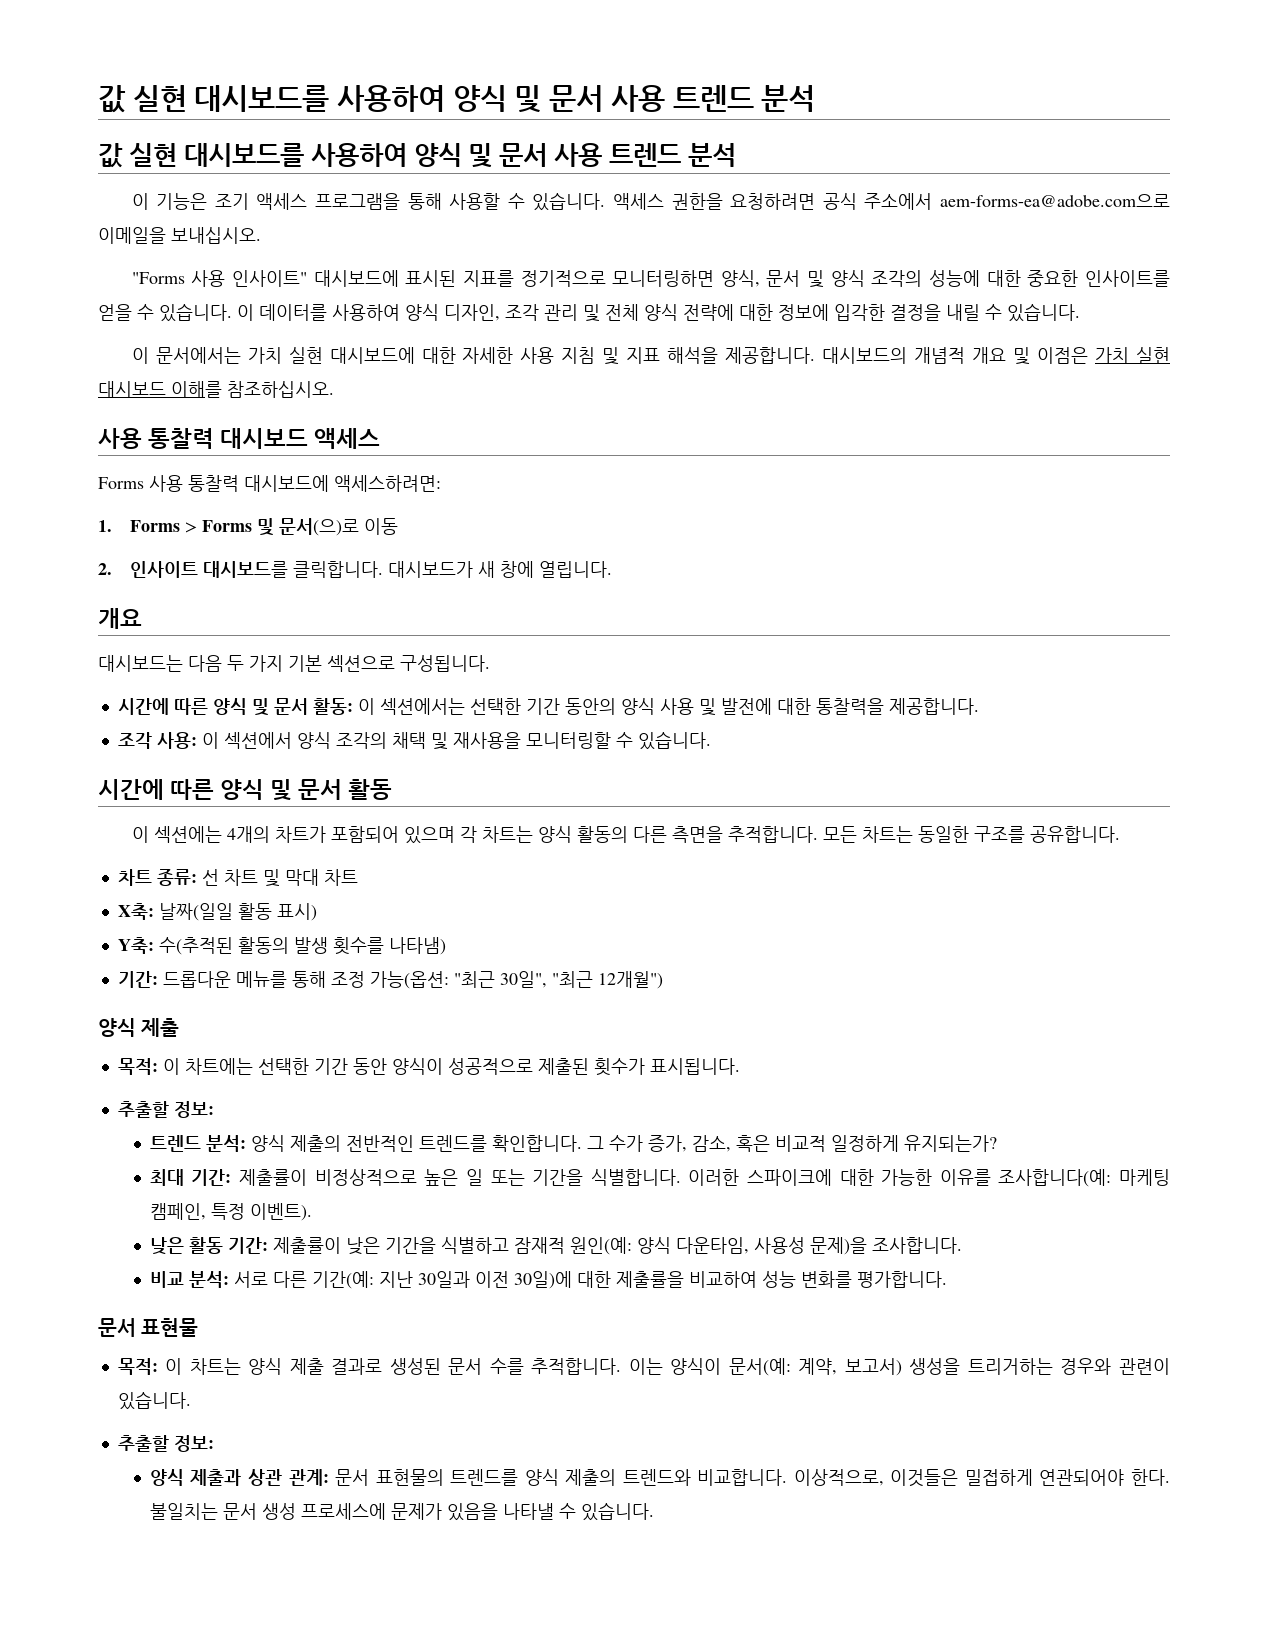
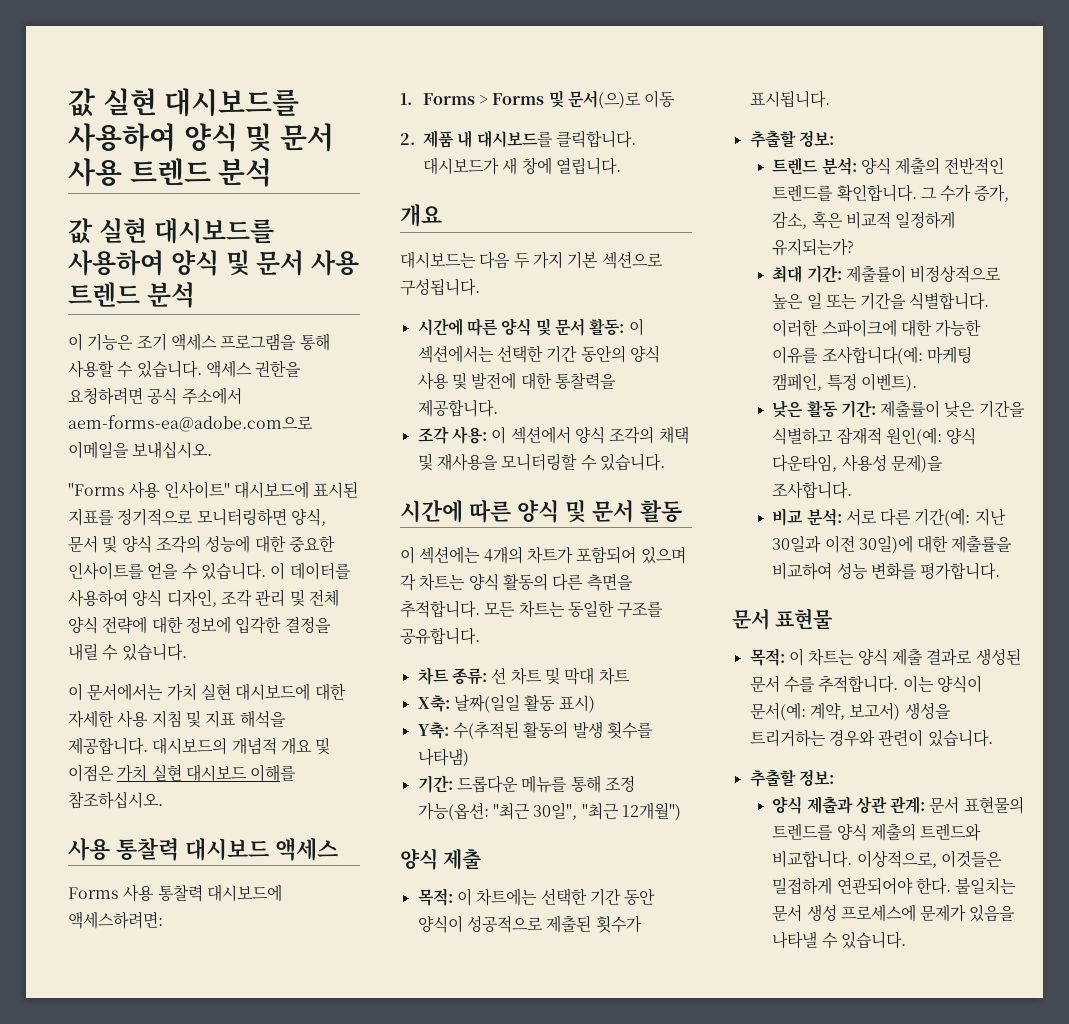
- 2. 인사이트 대시보드를 클릭합니다.
+ 2. 제품 내 대시보드를 클릭합니다.

